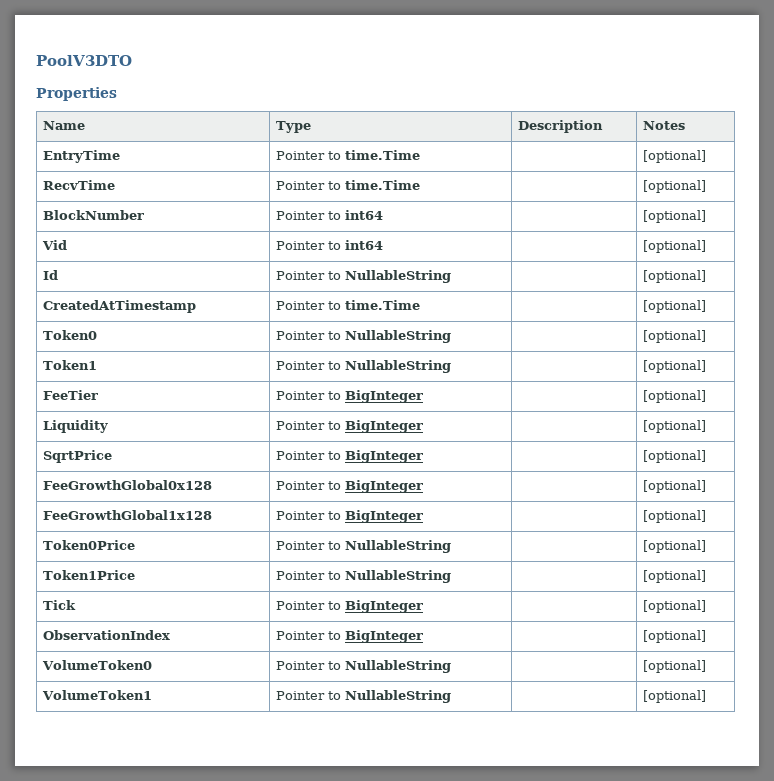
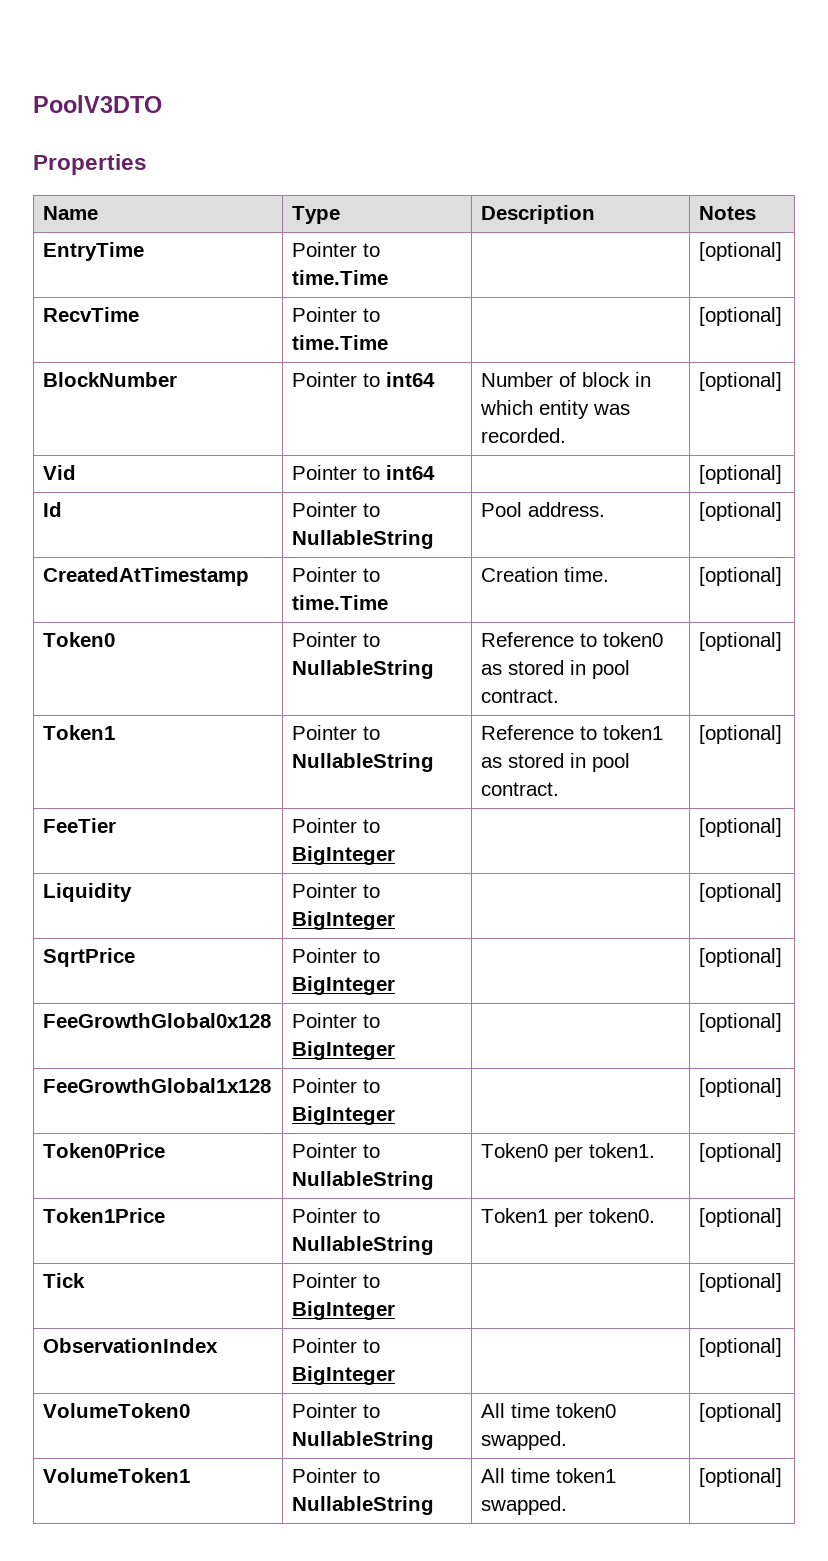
- BlockNumber | Pointer to int64 | | [optional]
+ BlockNumber | Pointer to int64 | Number of block in which entity was recorded. | [optional]
- Id | Pointer to NullableString | | [optional]
+ Id | Pointer to NullableString | Pool address. | [optional]
- CreatedAtTimestamp | Pointer to time.Time | | [optional]
+ CreatedAtTimestamp | Pointer to time.Time | Creation time. | [optional]
- Token0 | Pointer to NullableString | | [optional]
+ Token0 | Pointer to NullableString | Reference to token0 as stored in pool contract. | [optional]
- Token1 | Pointer to NullableString | | [optional]
+ Token1 | Pointer to NullableString | Reference to token1 as stored in pool contract. | [optional]
- Token0Price | Pointer to NullableString | | [optional]
+ Token0Price | Pointer to NullableString | Token0 per token1. | [optional]
- Token1Price | Pointer to NullableString | | [optional]
+ Token1Price | Pointer to NullableString | Token1 per token0. | [optional]
- VolumeToken0 | Pointer to NullableString | | [optional]
+ VolumeToken0 | Pointer to NullableString | All time token0 swapped. | [optional]
- VolumeToken1 | Pointer to NullableString | | [optional]
+ VolumeToken1 | Pointer to NullableString | All time token1 swapped. | [optional]

